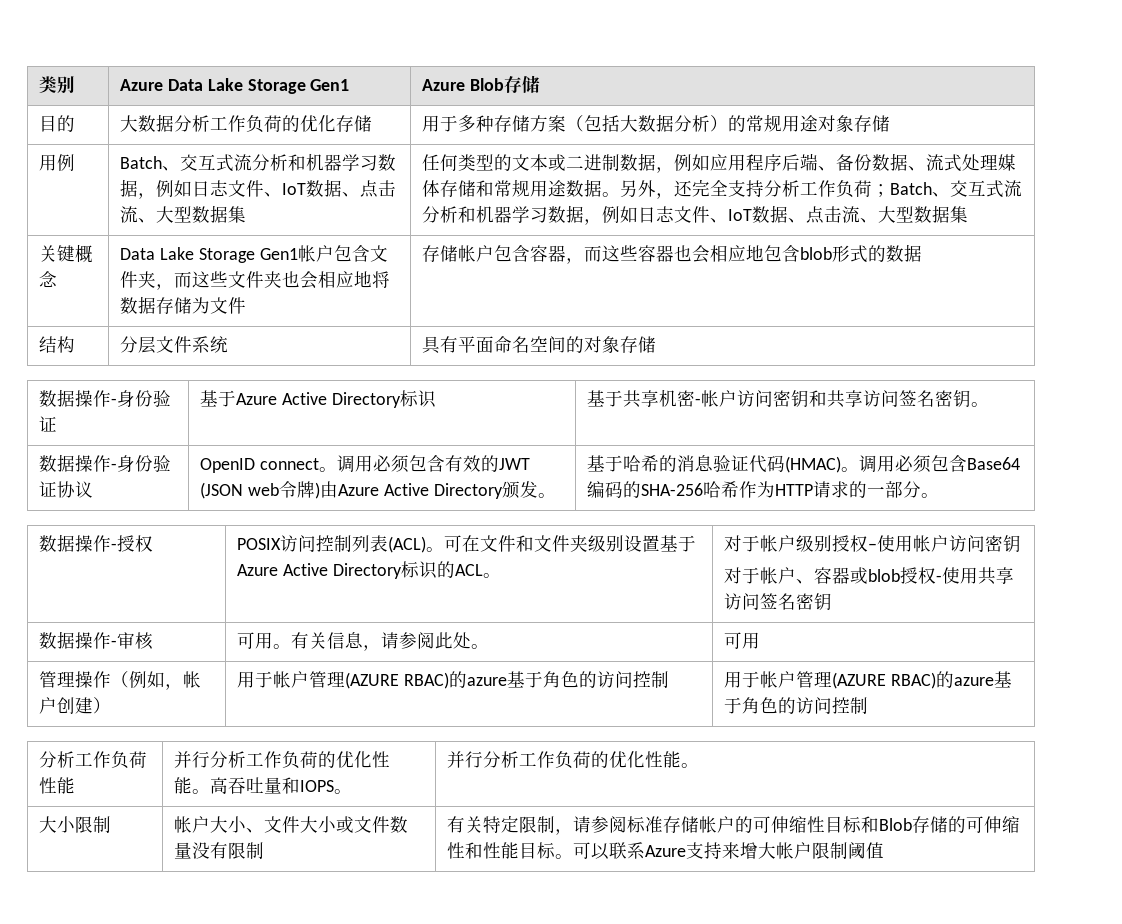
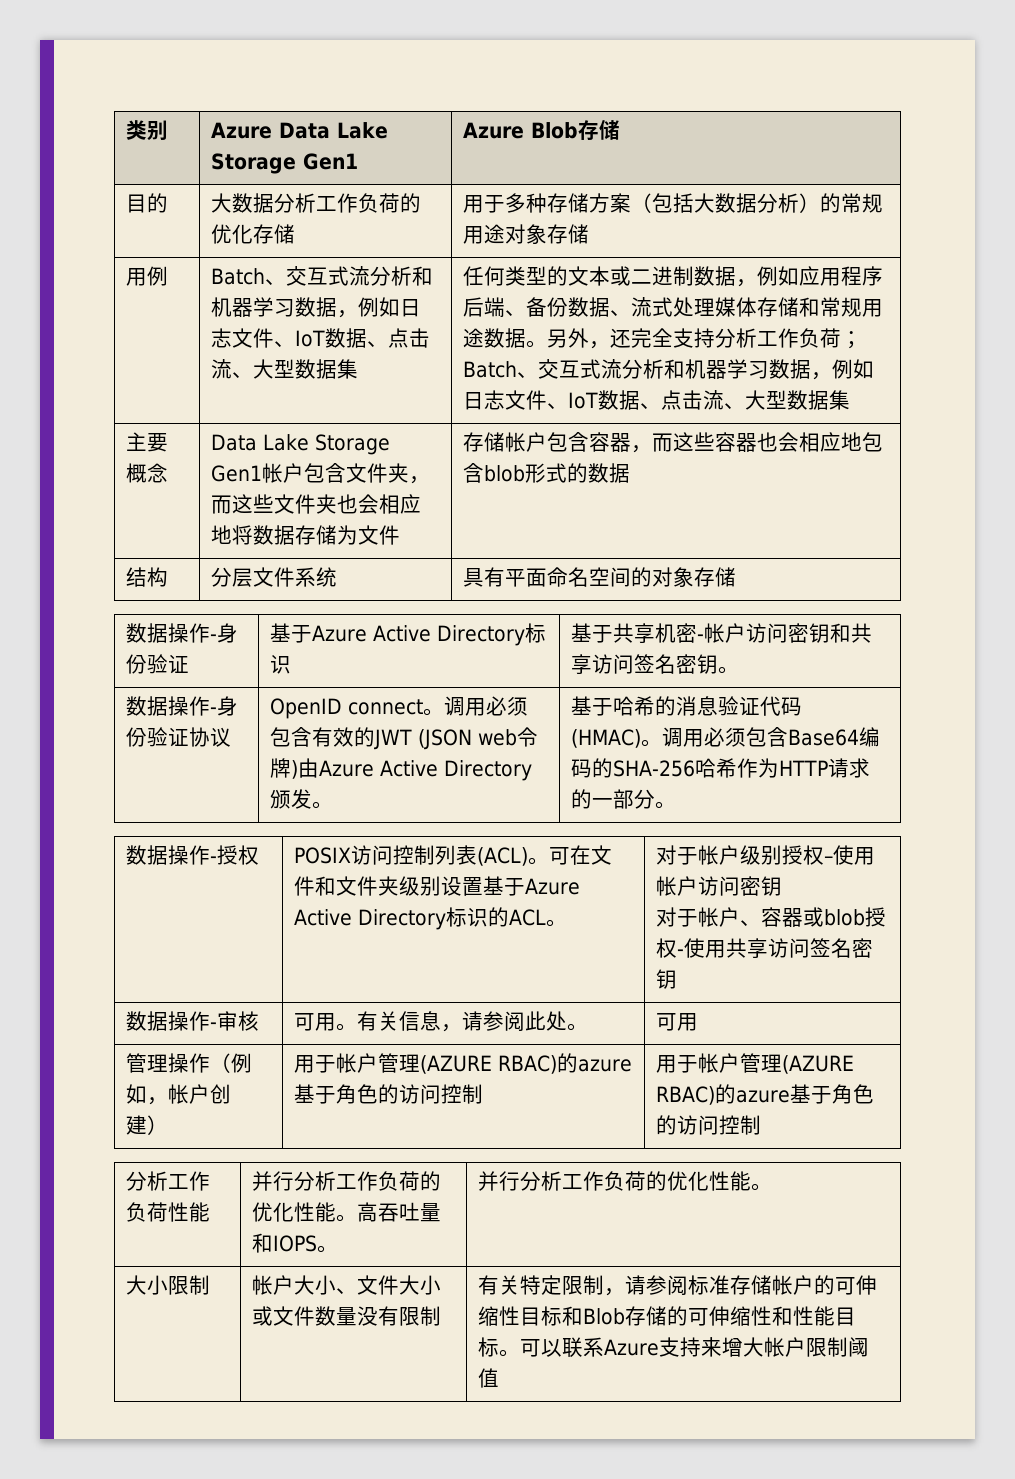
- 关键概念 | Data Lake Storage Gen1帐户包含文件夹，而这些文件夹也会相应地将数据存储为文件 | 存储帐户包含容器，而这些容器也会相应地包含blob形式的数据
+ 主要概念 | Data Lake Storage Gen1帐户包含文件夹，而这些文件夹也会相应地将数据存储为文件 | 存储帐户包含容器，而这些容器也会相应地包含blob形式的数据

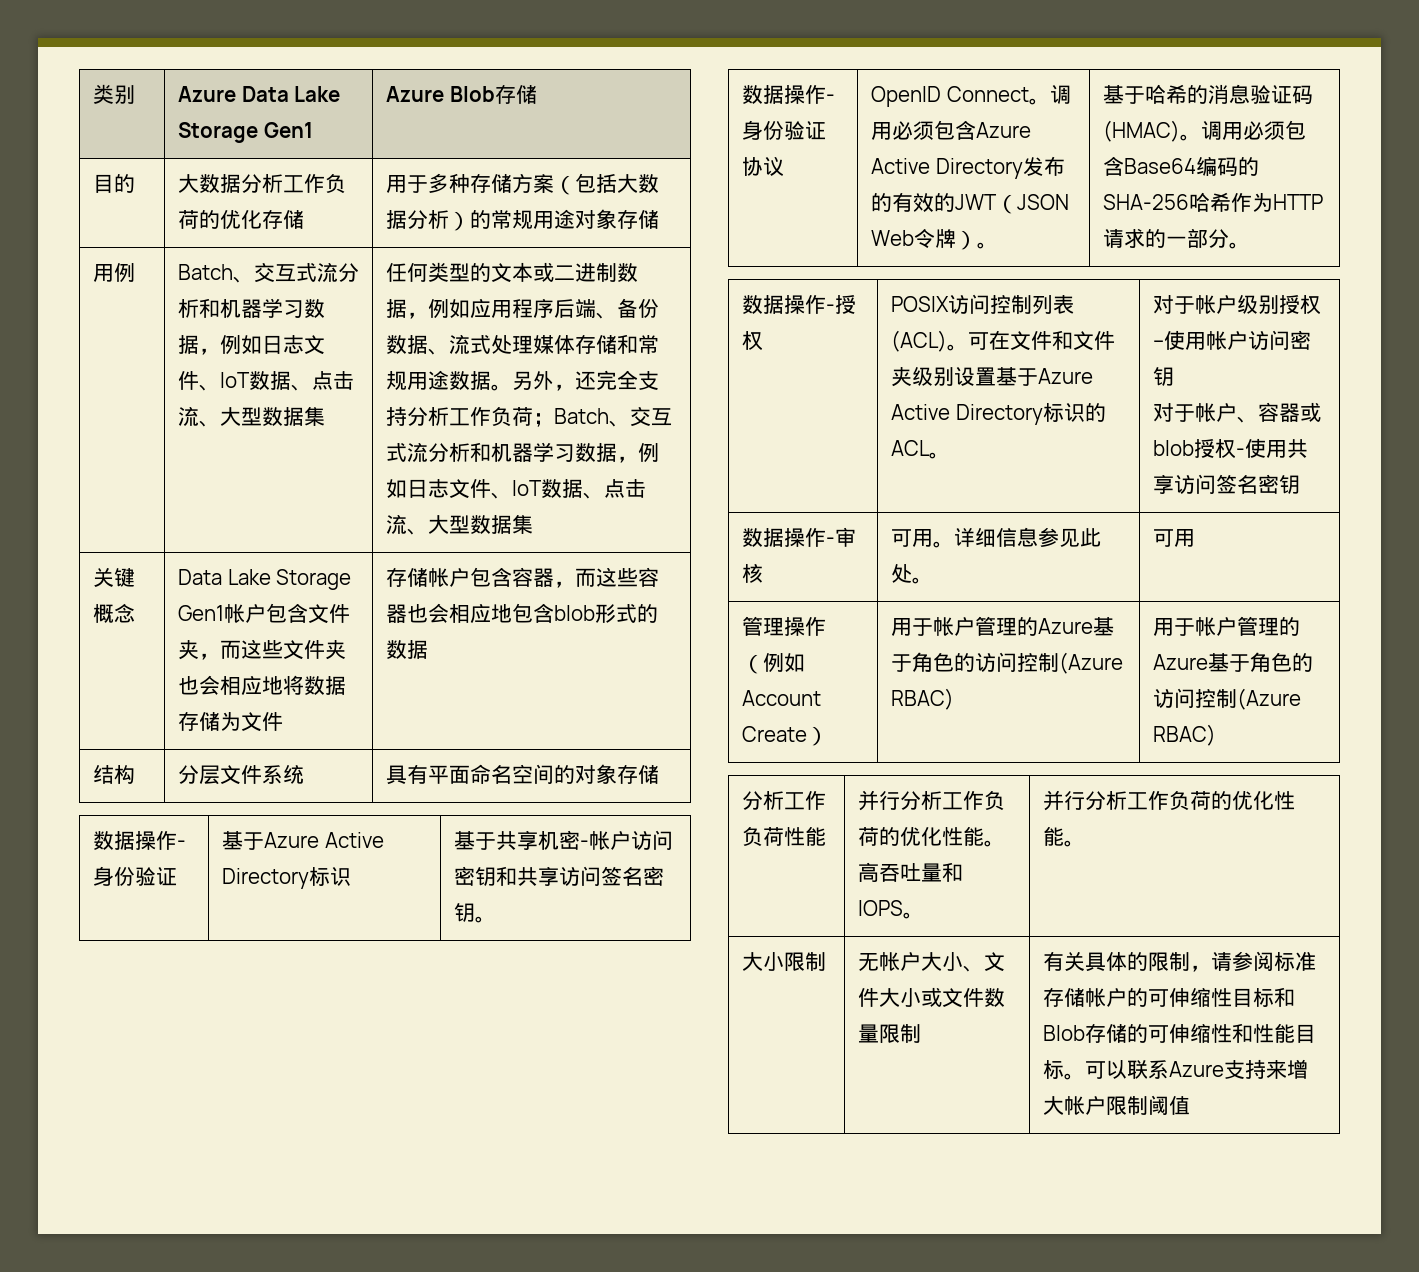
- 主要概念 | Data Lake Storage Gen1帐户包含文件夹，而这些文件夹也会相应地将数据存储为文件 | 存储帐户包含容器，而这些容器也会相应地包含blob形式的数据
+ 关键概念 | Data Lake Storage Gen1帐户包含文件夹，而这些文件夹也会相应地将数据存储为文件 | 存储帐户包含容器，而这些容器也会相应地包含blob形式的数据
- OpenID connect。调用必须包含有效的JWT (JSON web令牌)由Azure Active Directory颁发。
+ OpenID Connect。调用必须包含Azure Active Directory发布的有效的JWT（JSON Web令牌）。
- 基于哈希的消息验证代码(HMAC)。
+ 基于哈希的消息验证码(HMAC)。
- 数据操作-审核 | 可用。有关信息，请参阅此处。 | 可用
+ 数据操作-审核 | 可用。详细信息参见此处。 | 可用
- 管理操作（例如，帐户创建） | 用于帐户管理(AZURE RBAC)的azure基于角色的访问控制 | 用于帐户管理(AZURE RBAC)的azure基于角色的访问控制
+ 管理操作（例如Account Create） | 用于帐户管理的Azure基于角色的访问控制(Azure RBAC) | 用于帐户管理的Azure基于角色的访问控制(Azure RBAC)
- 大小限制 | 帐户大小、文件大小或文件数量没有限制 | 有关特定限制，请参阅标准存储帐户的可伸缩性目标和Blob存储的可伸缩性和性能目标。可以联系Azure支持来增大帐户限制阈值
+ 大小限制 | 无帐户大小、文件大小或文件数量限制 | 有关具体的限制，请参阅标准存储帐户的可伸缩性目标和Blob存储的可伸缩性和性能目标。可以联系Azure支持来增大帐户限制阈值

